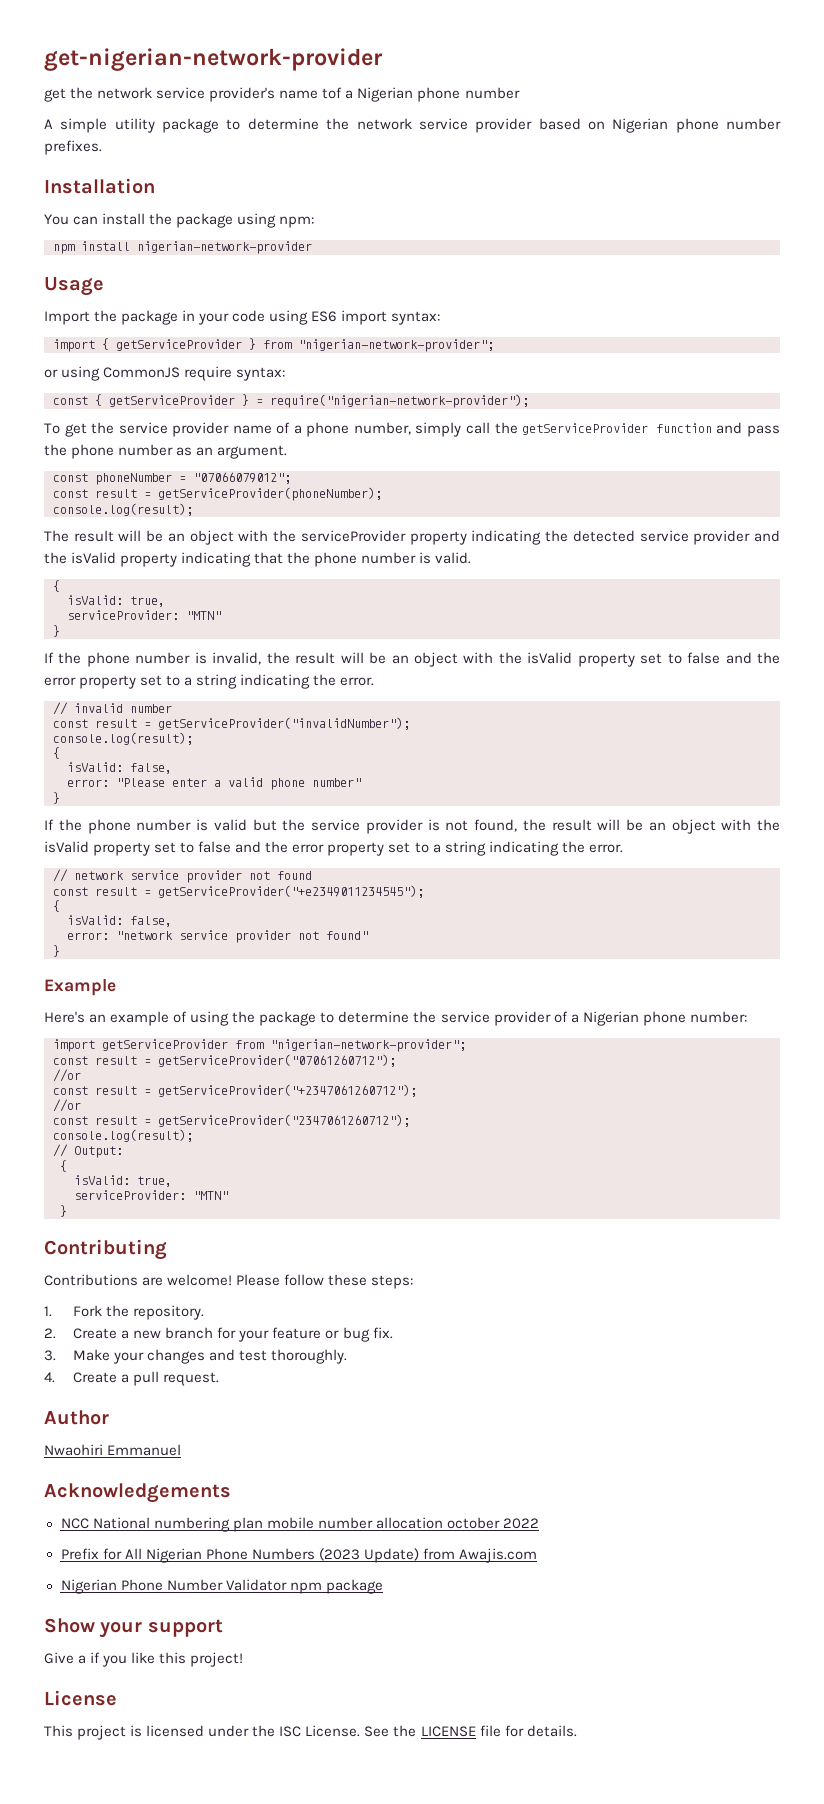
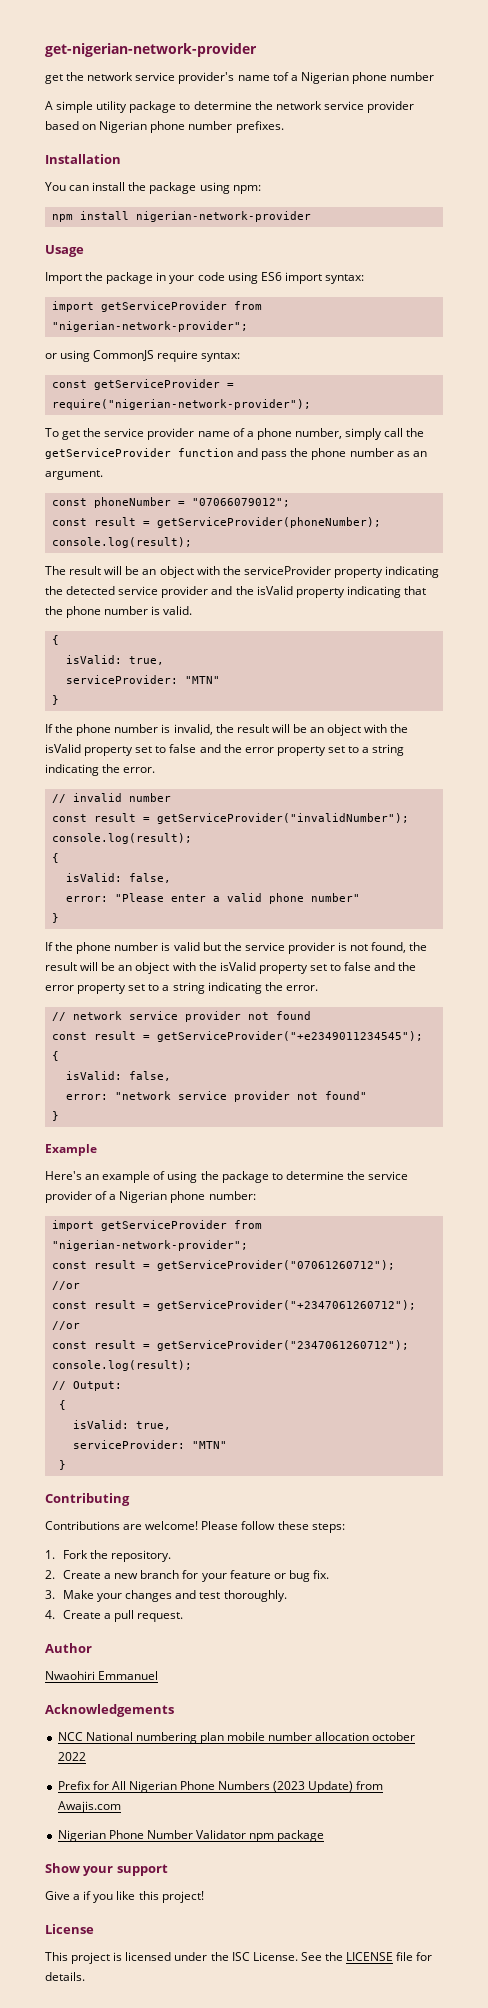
  Import the package in your code using ES6 import syntax:
- import { getServiceProvider } from "nigerian-network-provider";
+ import getServiceProvider from "nigerian-network-provider";
- const { getServiceProvider } = require("nigerian-network-provider");
+ const getServiceProvider = require("nigerian-network-provider");

